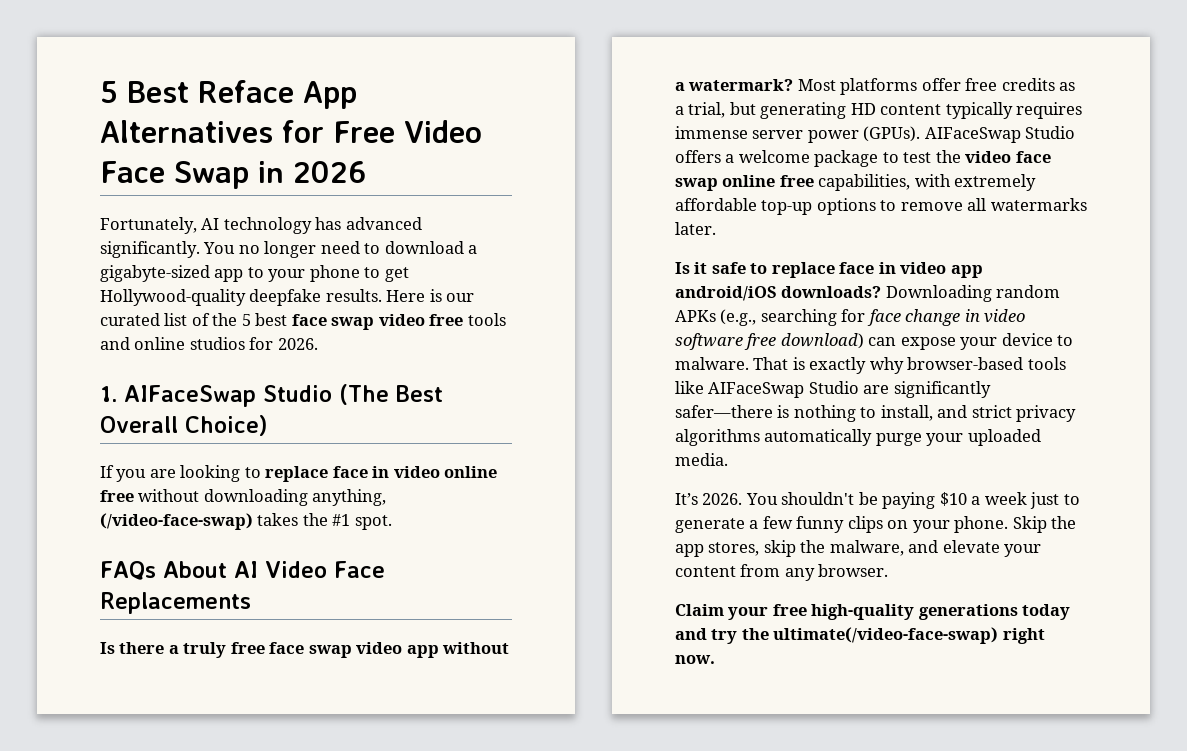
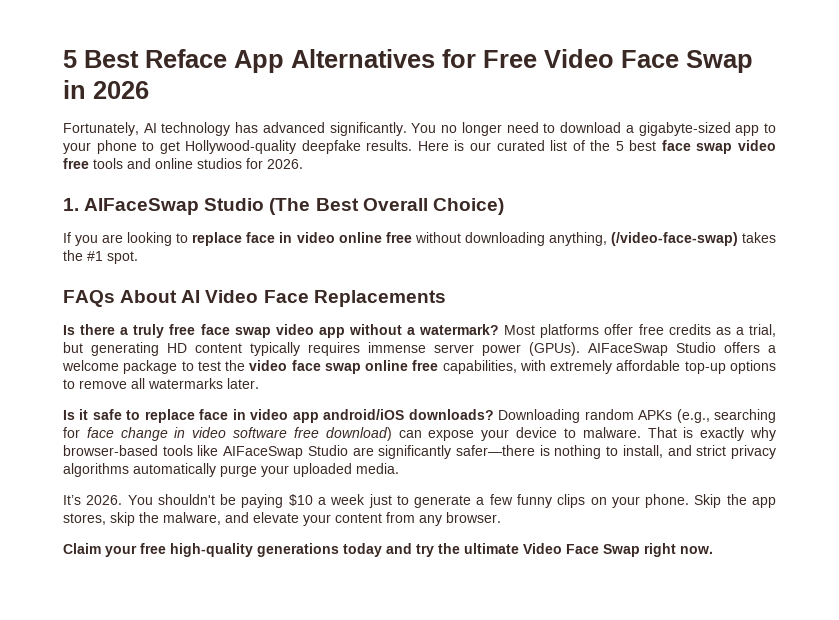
- Claim your free high-quality generations today and try the ultimate(/video-face-swap) right now.
+ Claim your free high-quality generations today and try the ultimate Video Face Swap right now.

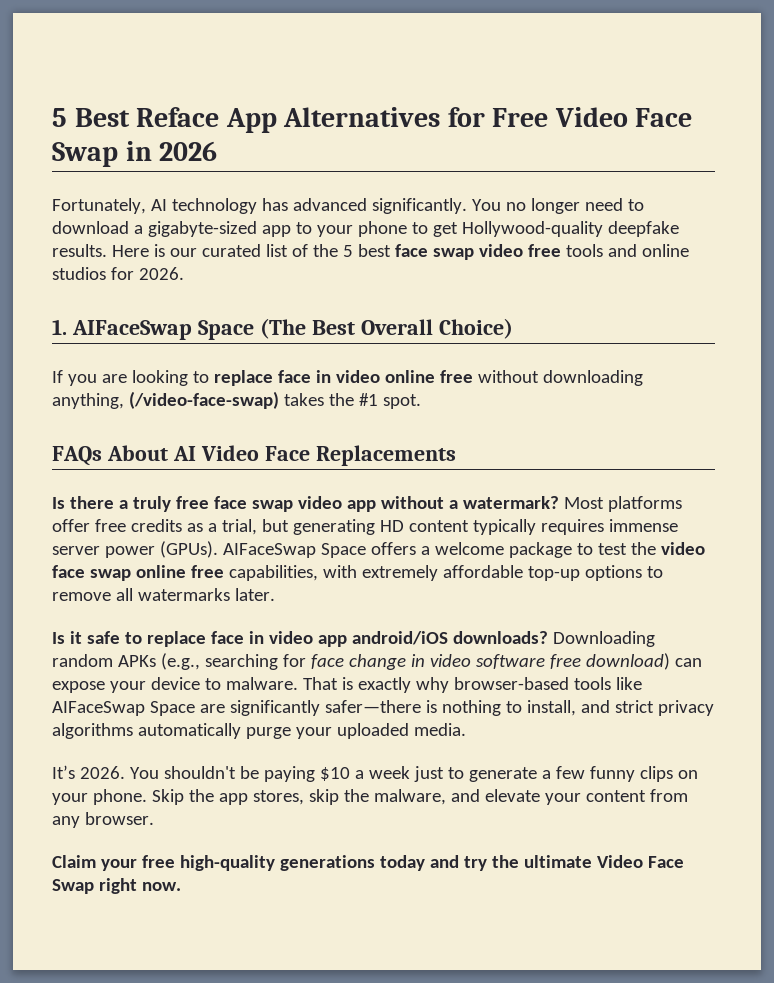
- 1. AIFaceSwap Studio (The Best Overall Choice)
+ 1. AIFaceSwap Space (The Best Overall Choice)
- AIFaceSwap Studio offers a welcome package to test the video face swap online free capabilities, with extremely affordable top-up options to remove all watermarks later.
+ AIFaceSwap Space offers a welcome package to test the video face swap online free capabilities, with extremely affordable top-up options to remove all watermarks later.
- That is exactly why browser-based tools like AIFaceSwap Studio are significantly safer—there is nothing to install, and strict privacy algorithms automatically purge your uploaded media.
+ That is exactly why browser-based tools like AIFaceSwap Space are significantly safer—there is nothing to install, and strict privacy algorithms automatically purge your uploaded media.

